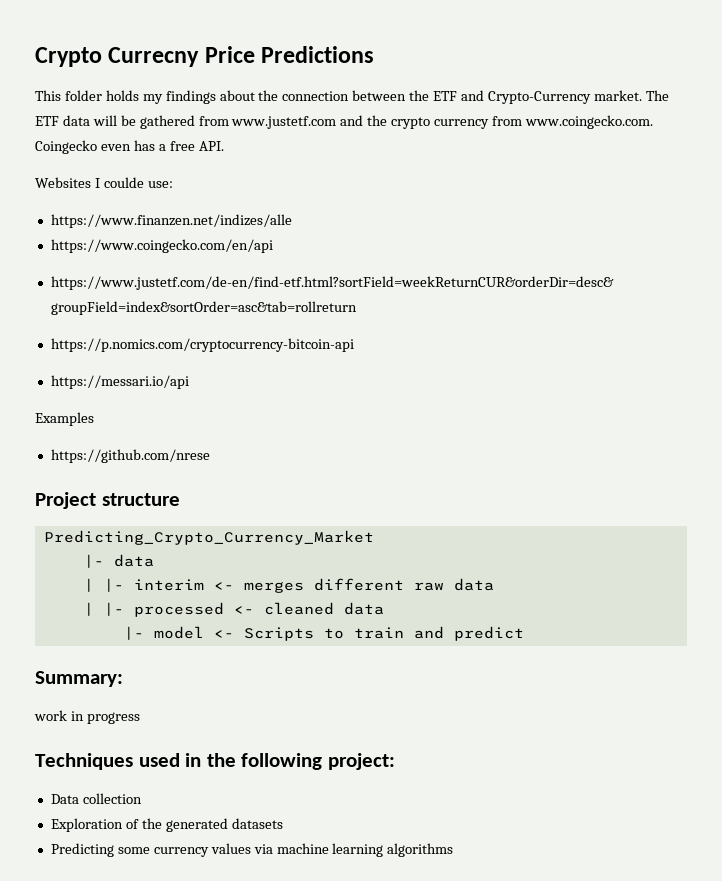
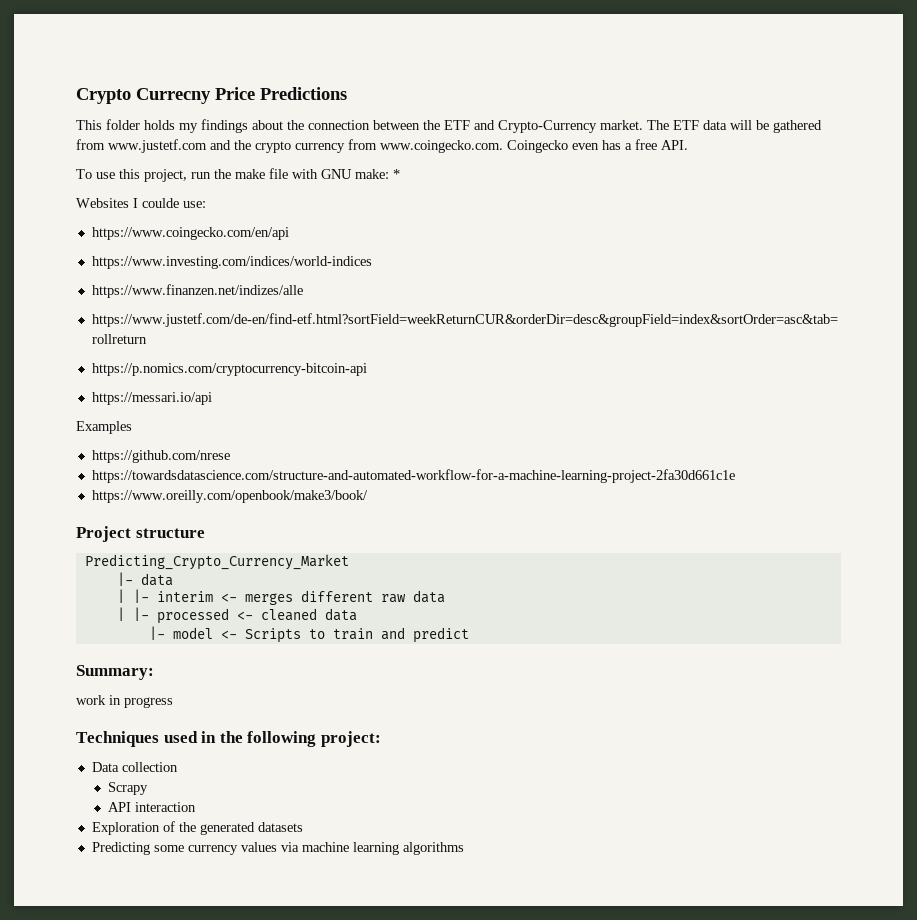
+ To use this project, run the make file with GNU make: *
+ https://www.coingecko.com/en/api
+ https://www.investing.com/indices/world-indices
- https://www.coingecko.com/en/api
+ https://towardsdatascience.com/structure-and-automated-workflow-for-a-machine-learning-project-2fa30d661c1e
+ https://www.oreilly.com/openbook/make3/book/
+ Scrapy
+ API interaction

